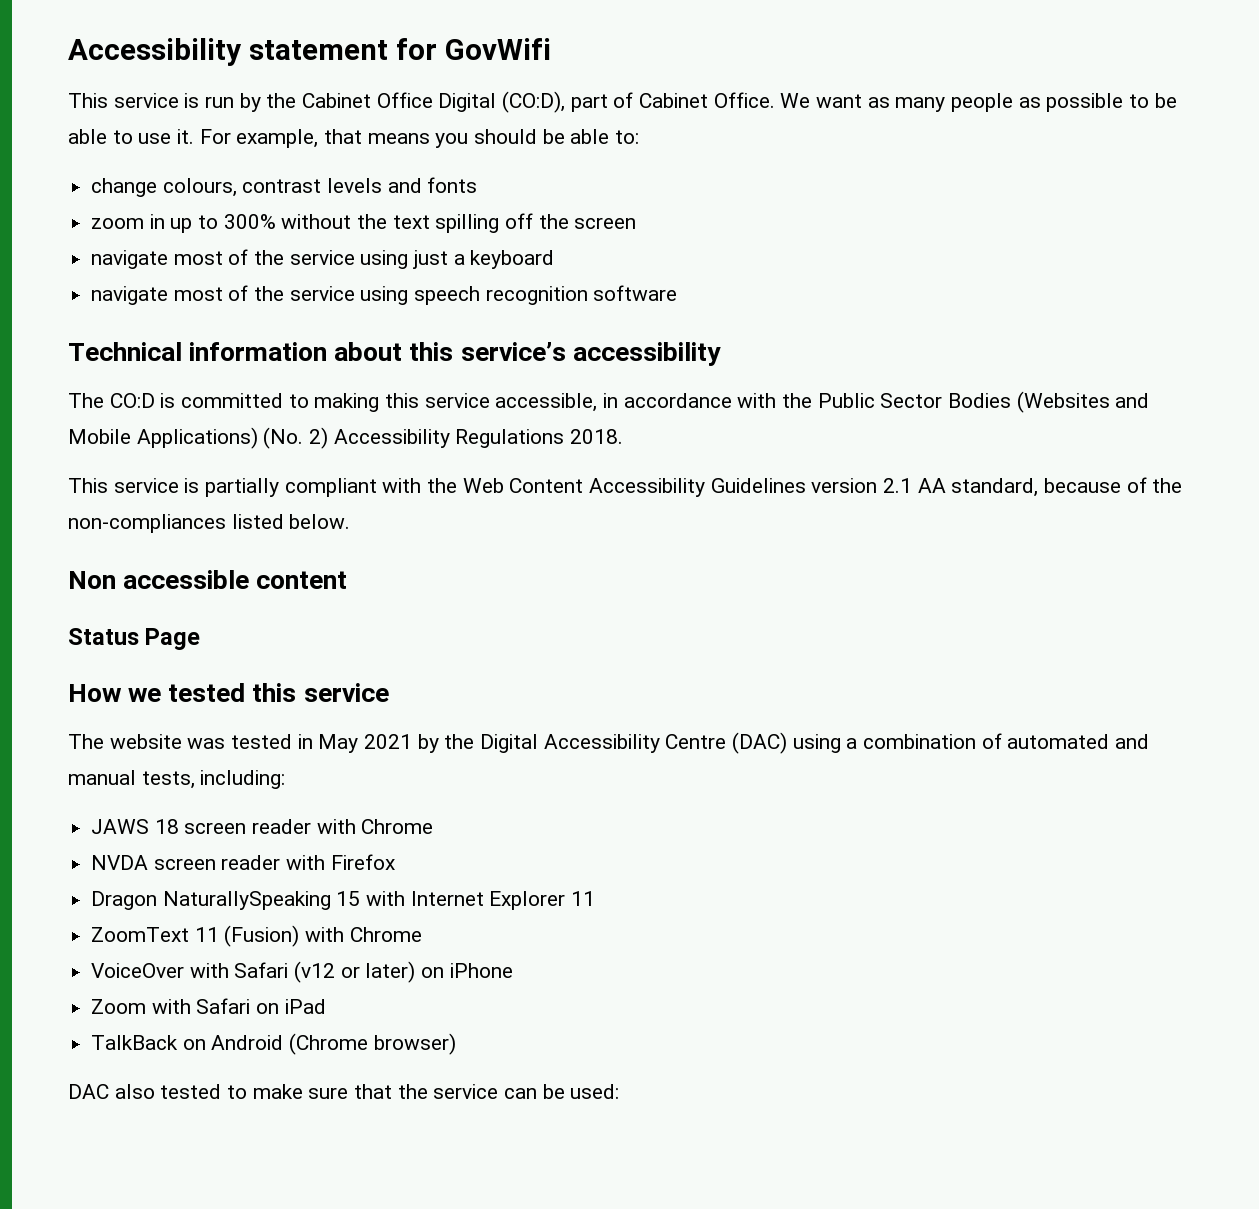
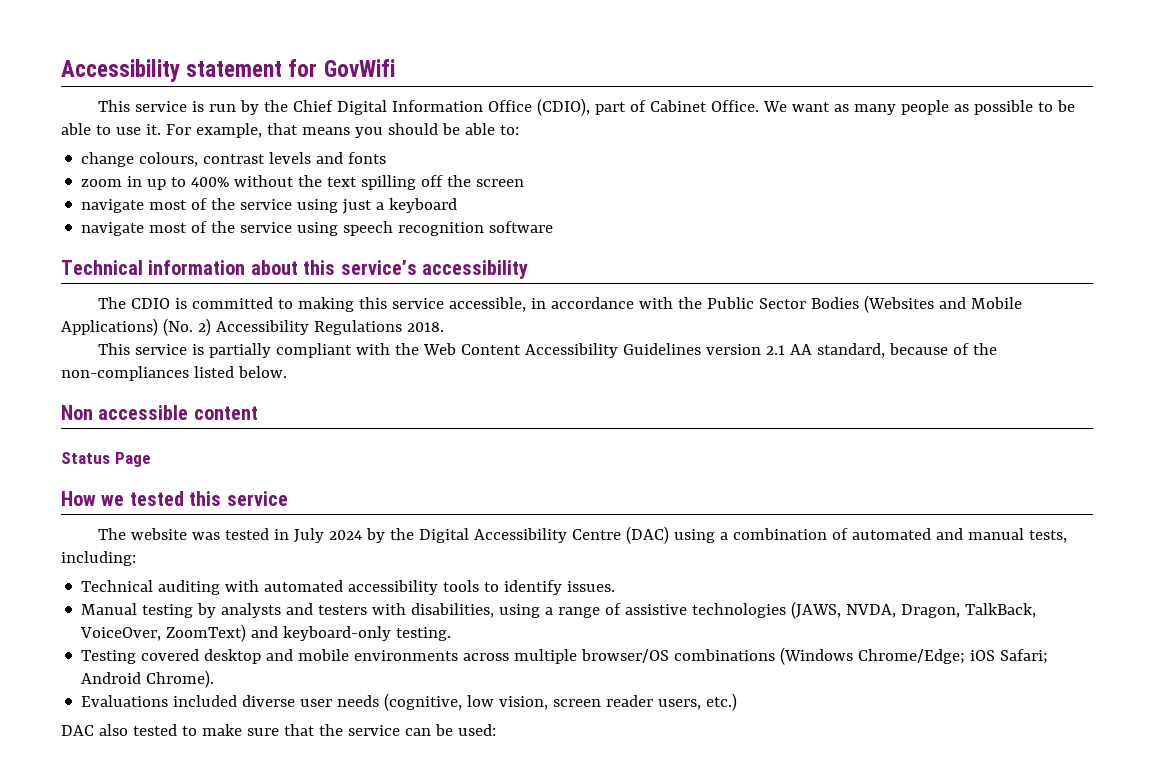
- This service is run by the Cabinet Office Digital (CO:D), part of Cabinet Office.
+ This service is run by the Chief Digital Information Office (CDIO), part of Cabinet Office.
- zoom in up to 300% without the text spilling off the screen
+ zoom in up to 400% without the text spilling off the screen
- The CO:D is committed to making this service accessible, in accordance with the Public Sector Bodies (Websites and Mobile Applications) (No. 2) Accessibility Regulations 2018.
+ The CDIO is committed to making this service accessible, in accordance with the Public Sector Bodies (Websites and Mobile Applications) (No. 2) Accessibility Regulations 2018.
- The website was tested in May 2021 by the Digital Accessibility Centre (DAC) using a combination of automated and manual tests, including:
+ The website was tested in July 2024 by the Digital Accessibility Centre (DAC) using a combination of automated and manual tests, including:
- JAWS 18 screen reader with Chrome
- NVDA screen reader with Firefox
- Dragon NaturallySpeaking 15 with Internet Explorer 11
- ZoomText 11 (Fusion) with Chrome
- VoiceOver with Safari (v12 or later) on iPhone
- Zoom with Safari on iPad
- TalkBack on Android (Chrome browser)
+ Technical auditing with automated accessibility tools to identify issues.
+ Manual testing by analysts and testers with disabilities, using a range of assistive technologies (JAWS, NVDA, Dragon, TalkBack, VoiceOver, ZoomText) and keyboard-only testing.
+ Testing covered desktop and mobile environments across multiple browser/OS combinations (Windows Chrome/Edge; iOS Safari; Android Chrome).
+ Evaluations included diverse user needs (cognitive, low vision, screen reader users, etc.)

